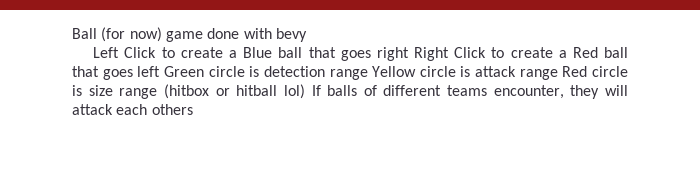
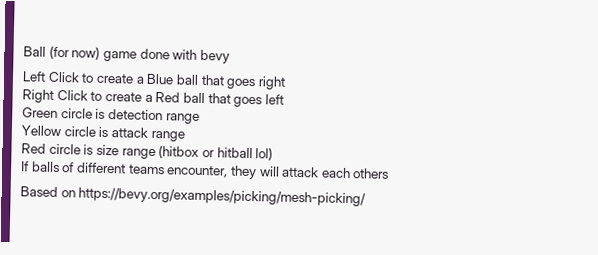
- Left Click to create a Blue ball that goes right Right Click to create a Red ball that goes left Green circle is detection range Yellow circle is attack range Red circle is size range (hitbox or hitball lol) If balls of different teams encounter, they will attack each others
+ Left Click to create a Blue ball that goes right
+ Right Click to create a Red ball that goes left
+ Green circle is detection range
+ Yellow circle is attack range
+ Red circle is size range (hitbox or hitball lol)
+ If balls of different teams encounter, they will attack each others
+ Based on https://bevy.org/examples/picking/mesh-picking/

